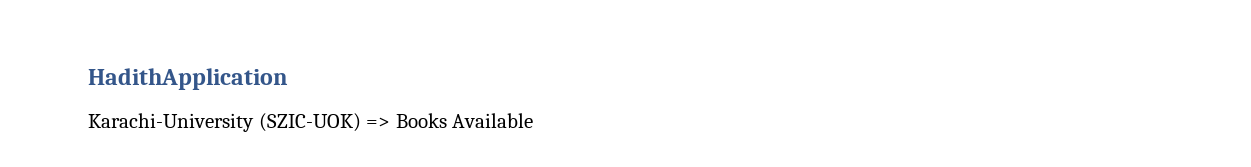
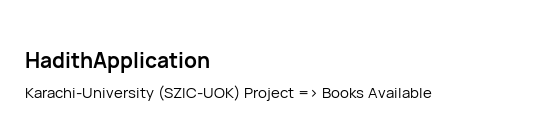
- Karachi-University (SZIC-UOK) => Books Available
+ Karachi-University (SZIC-UOK) Project => Books Available

